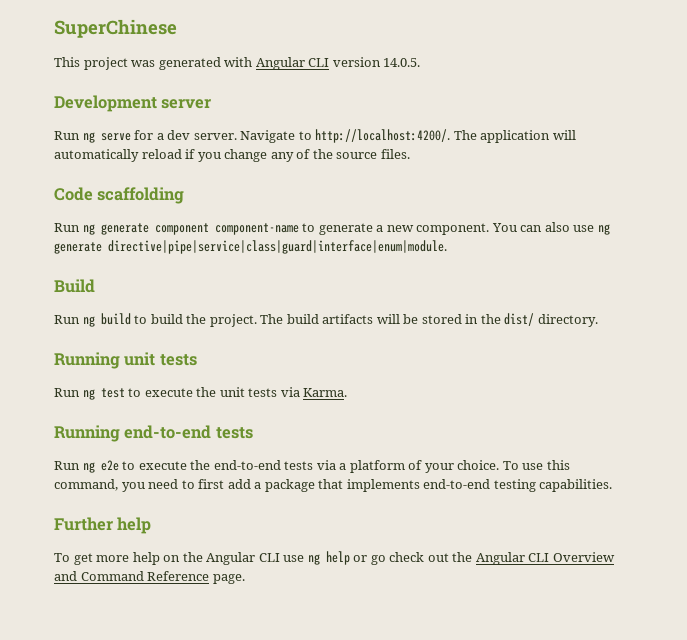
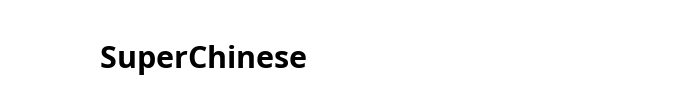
- This project was generated with Angular CLI version 14.0.5.
- Development server
- Run ng serve for a dev server. Navigate to http://localhost:4200/. The application will automatically reload if you change any of the source files.
- Code scaffolding
- Run ng generate component component-name to generate a new component. You can also use ng generate directive|pipe|service|class|guard|interface|enum|module.
- Build
- Run ng build to build the project. The build artifacts will be stored in the dist/ directory.
- Running unit tests
- Run ng test to execute the unit tests via Karma.
- Running end-to-end tests
- Run ng e2e to execute the end-to-end tests via a platform of your choice. To use this command, you need to first add a package that implements end-to-end testing capabilities.
- Further help
- To get more help on the Angular CLI use ng help or go check out the Angular CLI Overview and Command Reference page.

